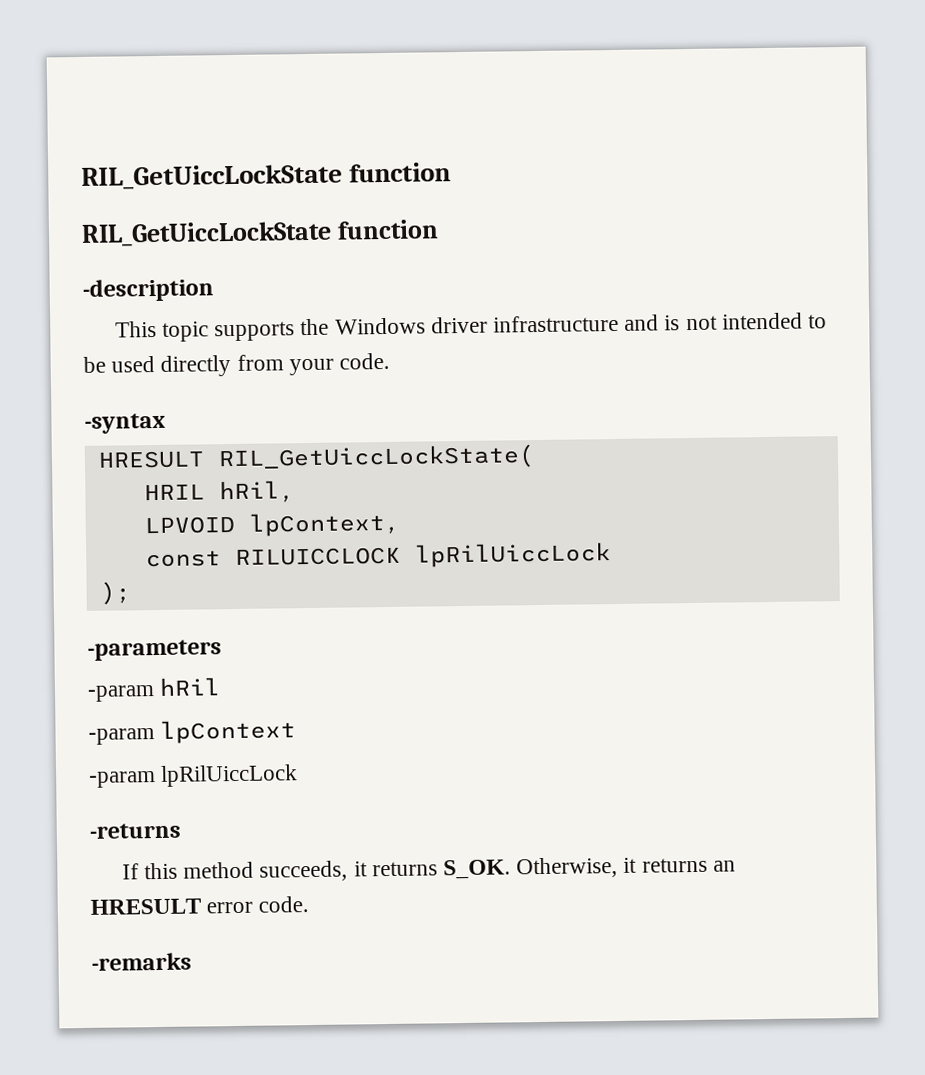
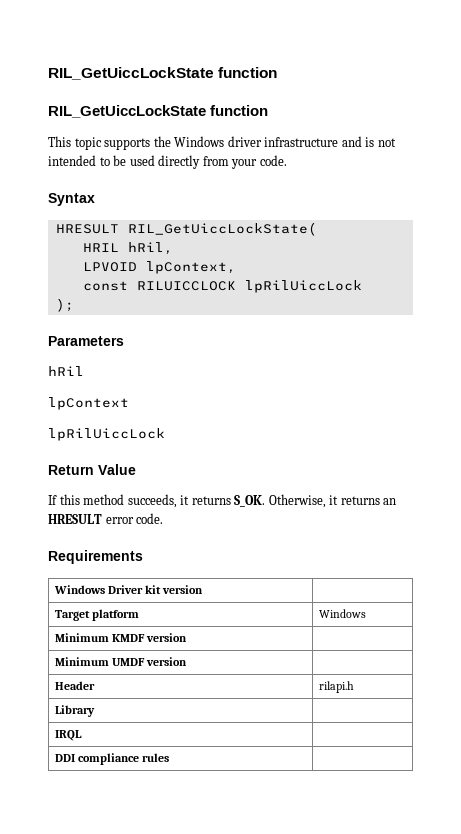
- -description
- -syntax
+ Syntax
- -parameters
- -param hRil
+ Parameters
+ hRil
- -param lpContext
- -param lpRilUiccLock
- -returns
+ lpContext
+ lpRilUiccLock
+ Return Value
- -remarks
+ Requirements
+ Windows Driver kit version |
+ Target platform | Windows
+ Minimum KMDF version |
+ Minimum UMDF version |
+ Header | rilapi.h
+ Library |
+ IRQL |
+ DDI compliance rules |

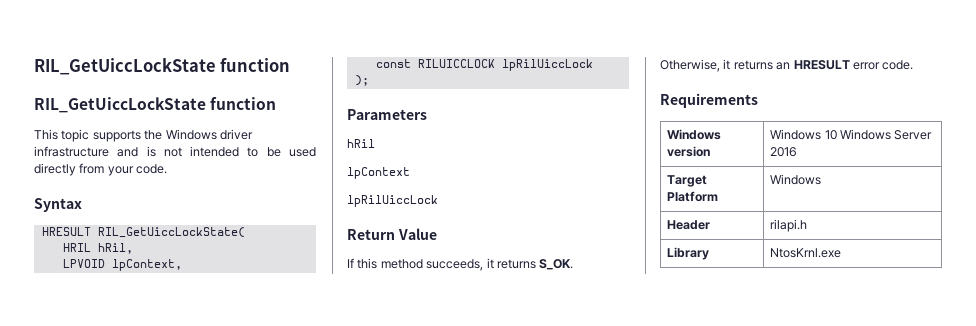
- Windows Driver kit version |
+ Windows version | Windows 10 Windows Server 2016
- Target platform | Windows
- Minimum KMDF version |
- Minimum UMDF version |
+ Target Platform | Windows
- Library |
- IRQL |
- DDI compliance rules |
+ Library | NtosKrnl.exe

